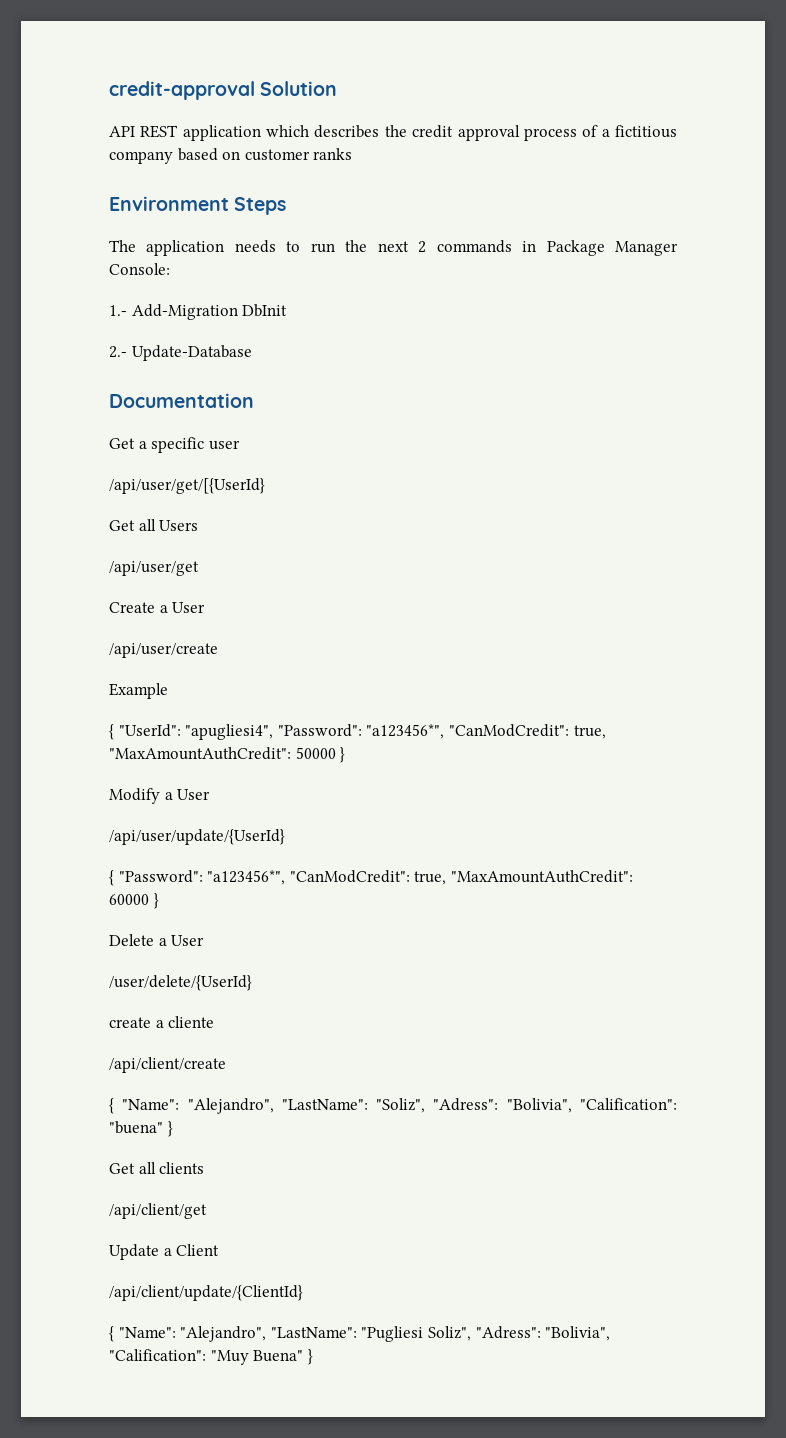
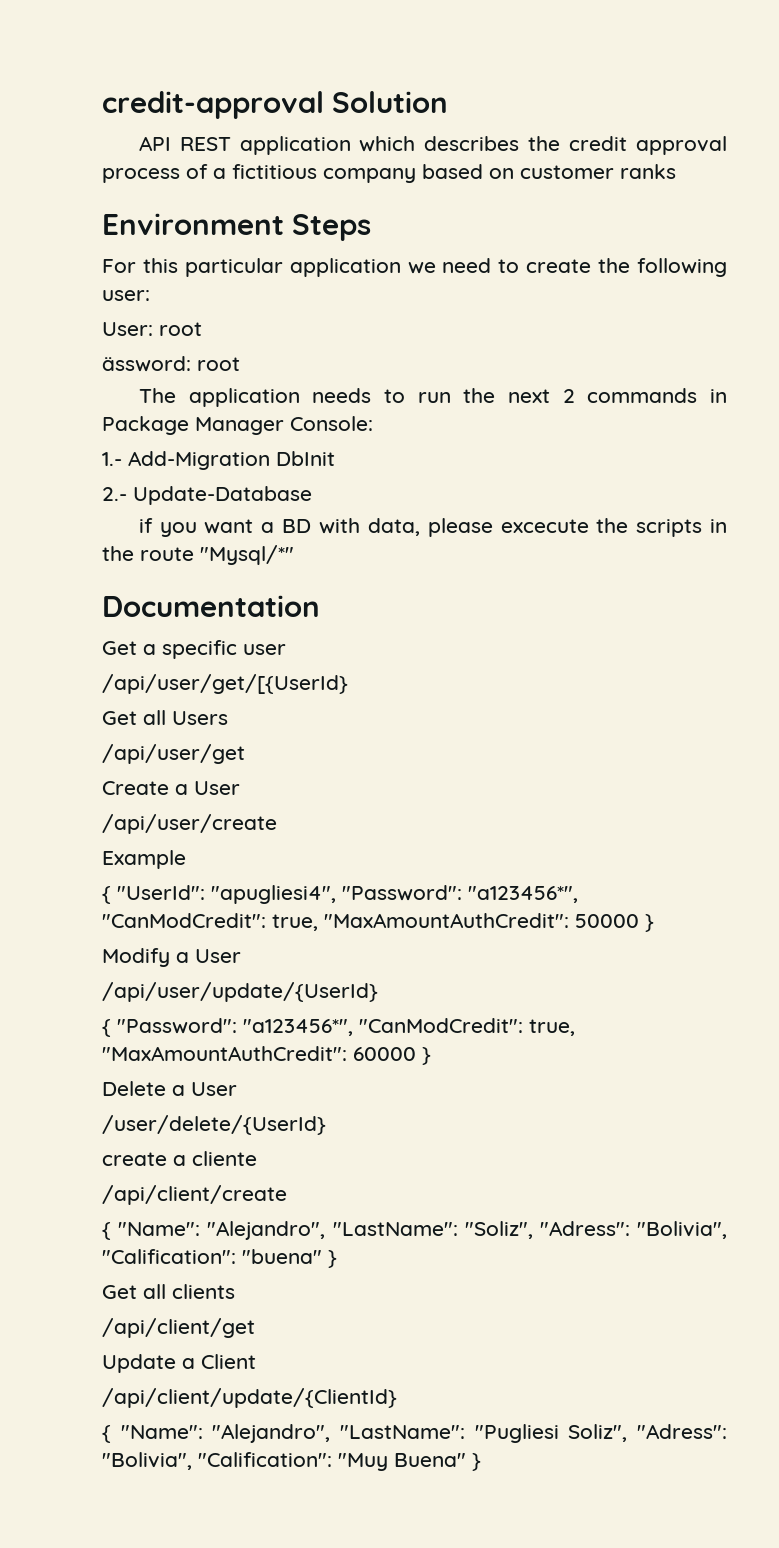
+ For this particular application we need to create the following user:
+ User: root
+ ässword: root
+ if you want a BD with data, please excecute the scripts in the route "Mysql/*"

